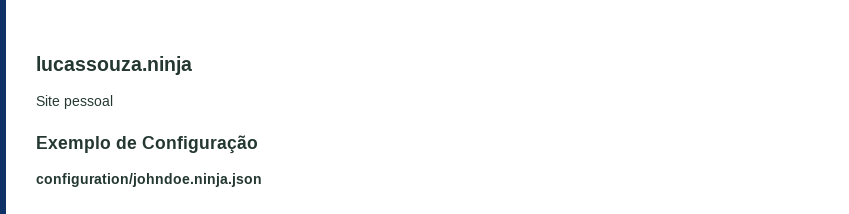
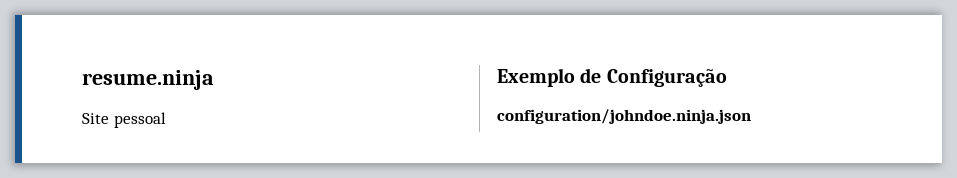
- lucassouza.ninja
+ resume.ninja

